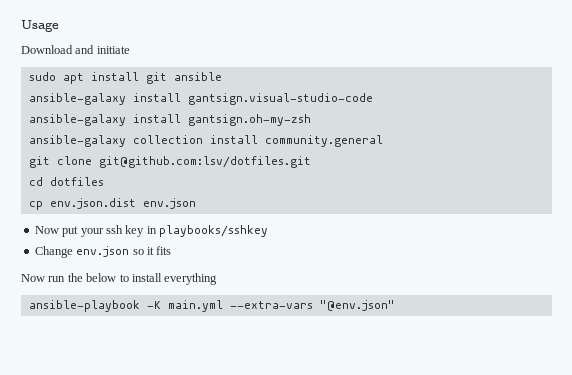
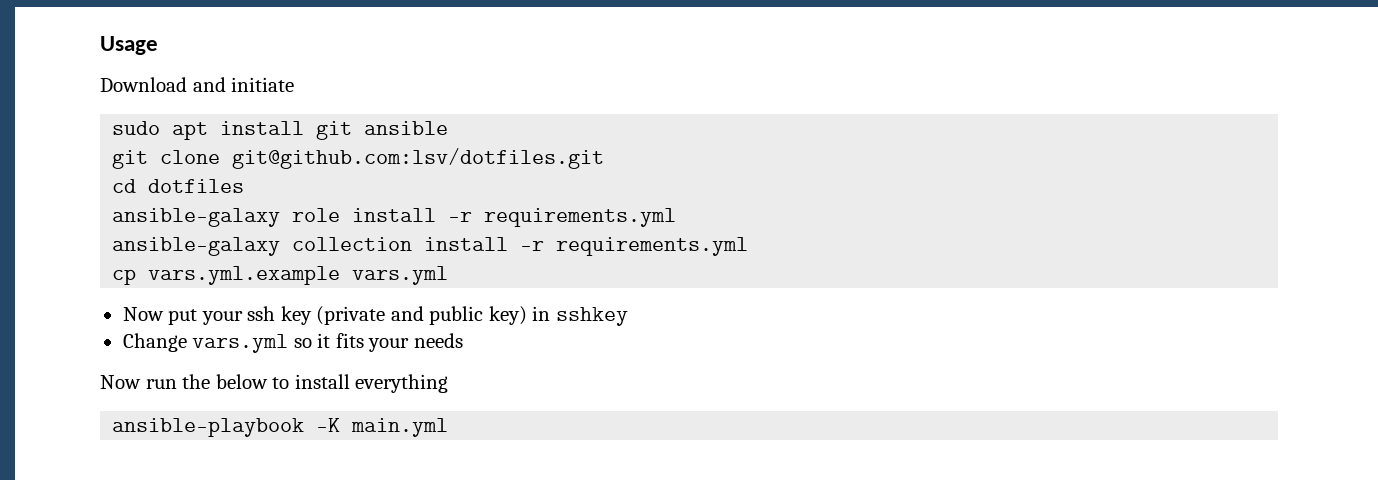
- ansible-galaxy install gantsign.visual-studio-code
- ansible-galaxy install gantsign.oh-my-zsh
- ansible-galaxy collection install community.general
+ ansible-galaxy role install -r requirements.yml
+ ansible-galaxy collection install -r requirements.yml
- cp env.json.dist env.json
+ cp vars.yml.example vars.yml
- Now put your ssh key in playbooks/sshkey
+ Now put your ssh key (private and public key) in sshkey
- Change env.json so it fits
+ Change vars.yml so it fits your needs
- ansible-playbook -K main.yml --extra-vars "@env.json"
+ ansible-playbook -K main.yml

